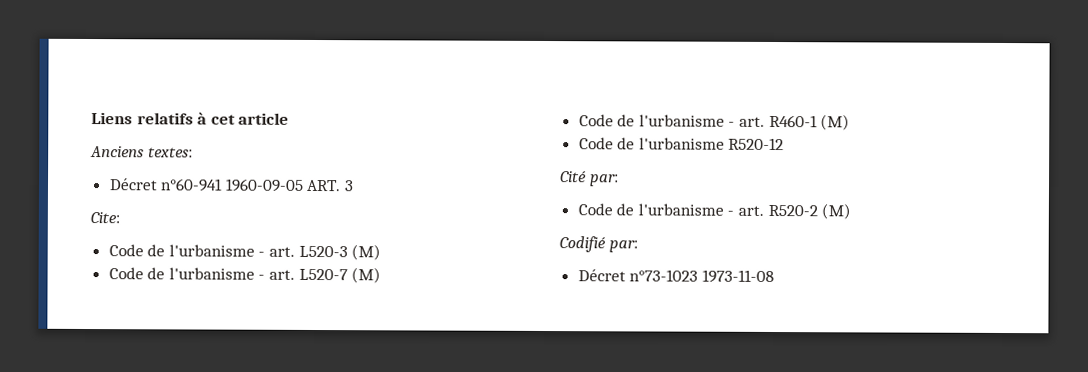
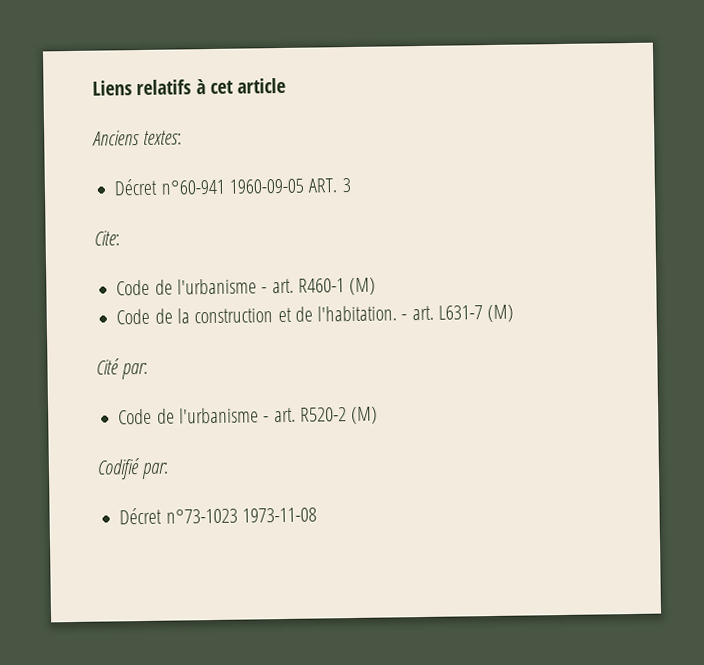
- Code de l'urbanisme - art. L520-3 (M)
- Code de l'urbanisme - art. L520-7 (M)
- Code de l'urbanisme R520-12
+ Code de la construction et de l'habitation. - art. L631-7 (M)

